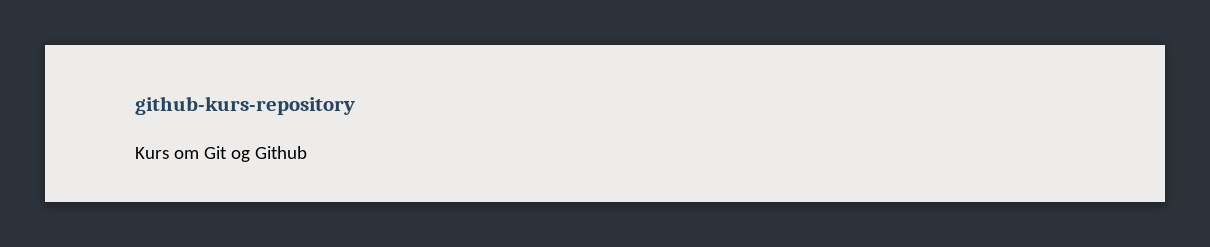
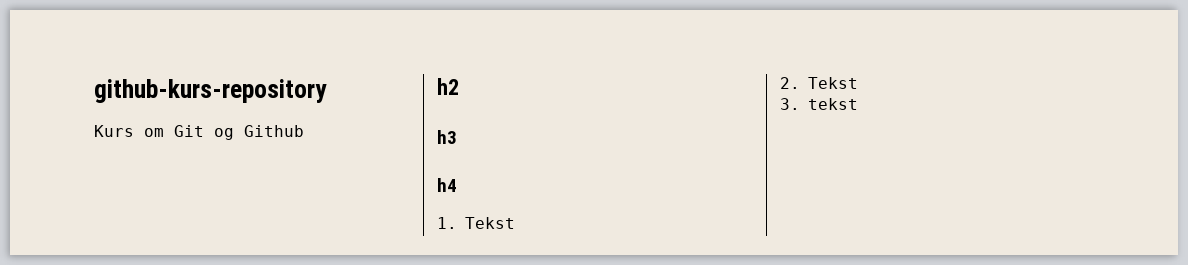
+ h2
+ h3
+ h4
+ 1. Tekst
+ 2. Tekst
+ 3. tekst

